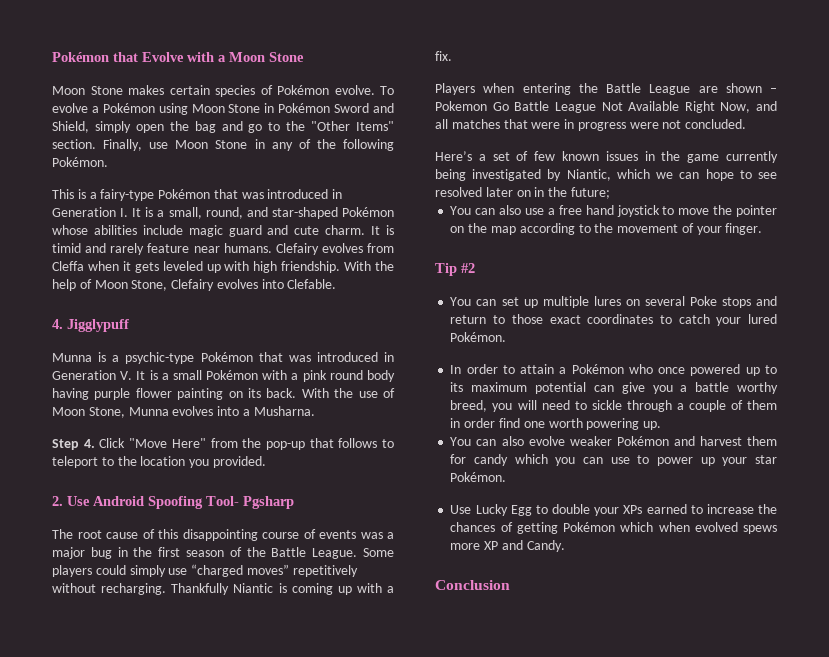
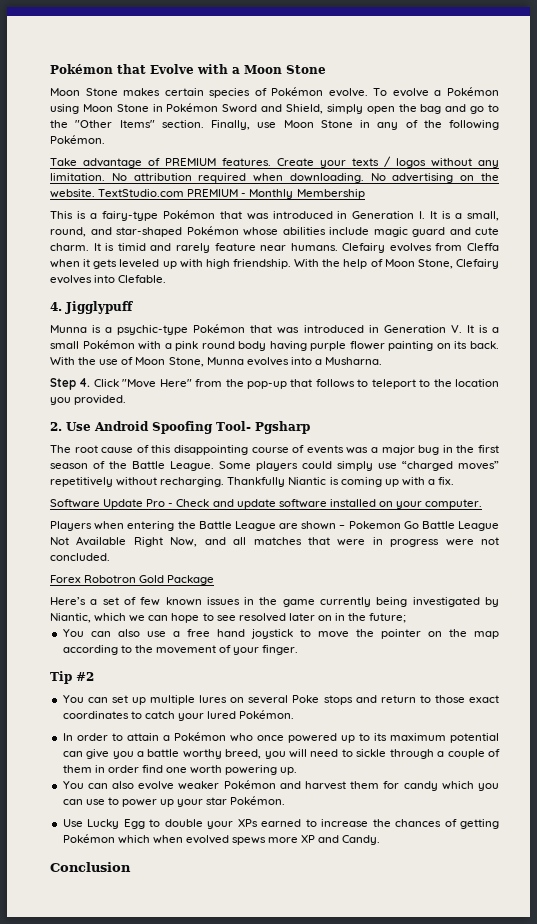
+ Take advantage of PREMIUM features. Create your texts / logos without any limitation. No attribution required when downloading. No advertising on the website. TextStudio.com PREMIUM - Monthly Membership
+ Software Update Pro - Check and update software installed on your computer.
+ Forex Robotron Gold Package

